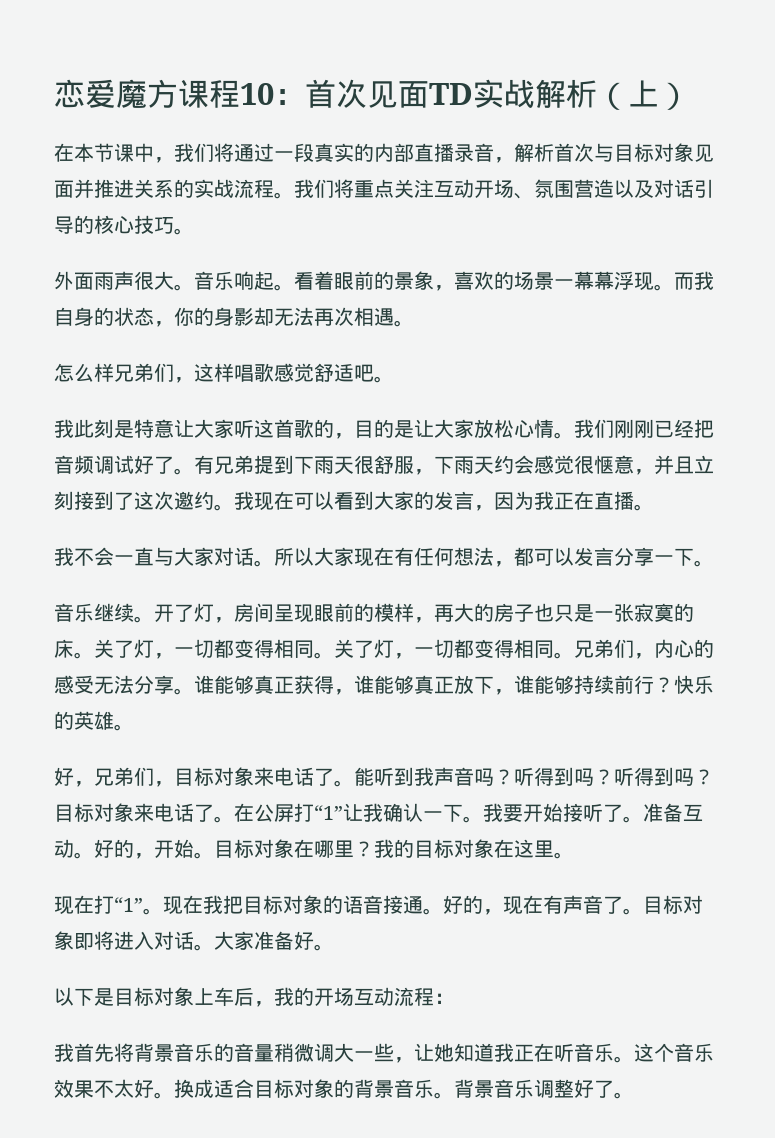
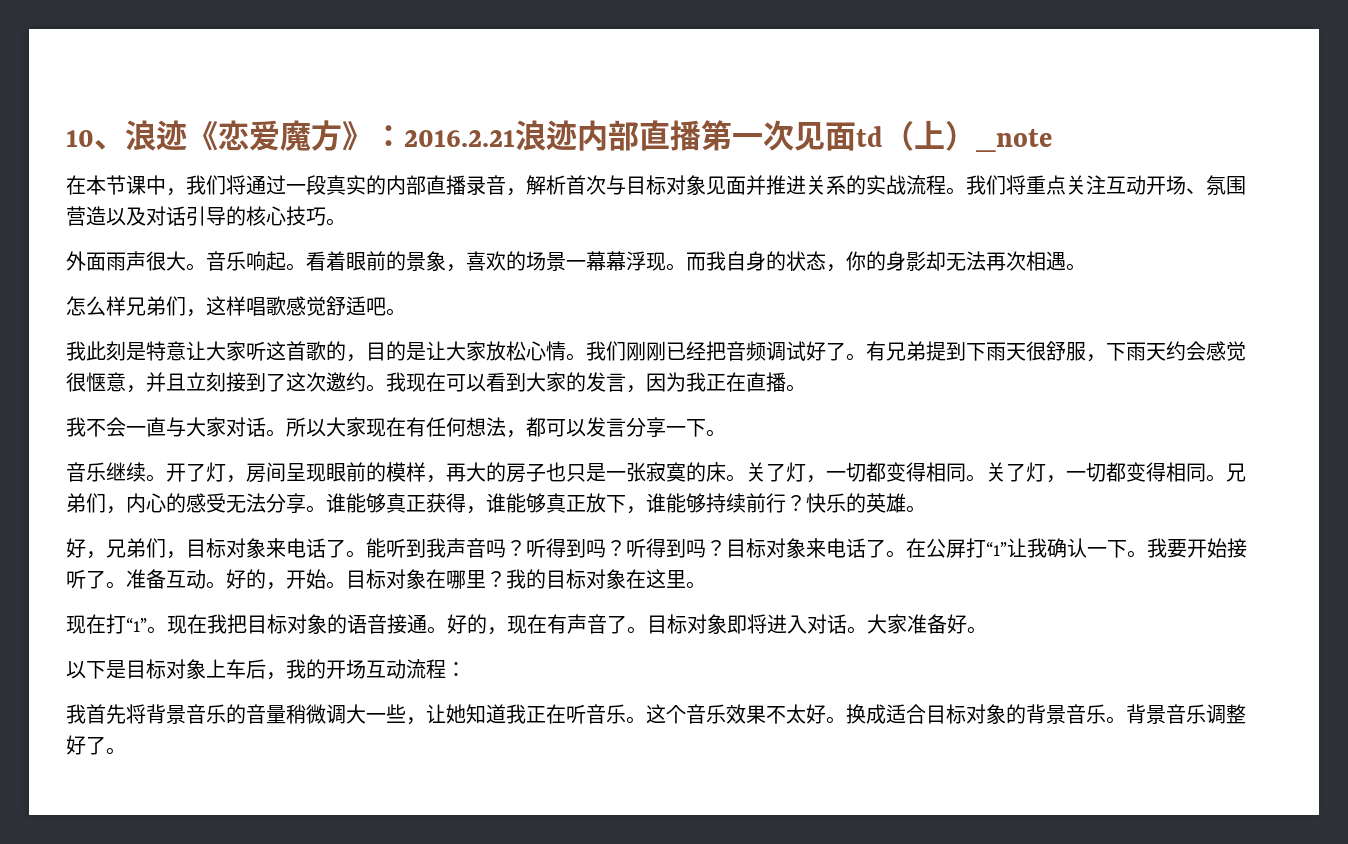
- 恋爱魔方课程10：首次见面TD实战解析（上）
+ 10、浪迹《恋爱魔方》：2016.2.21浪迹内部直播第一次见面td（上）_note

